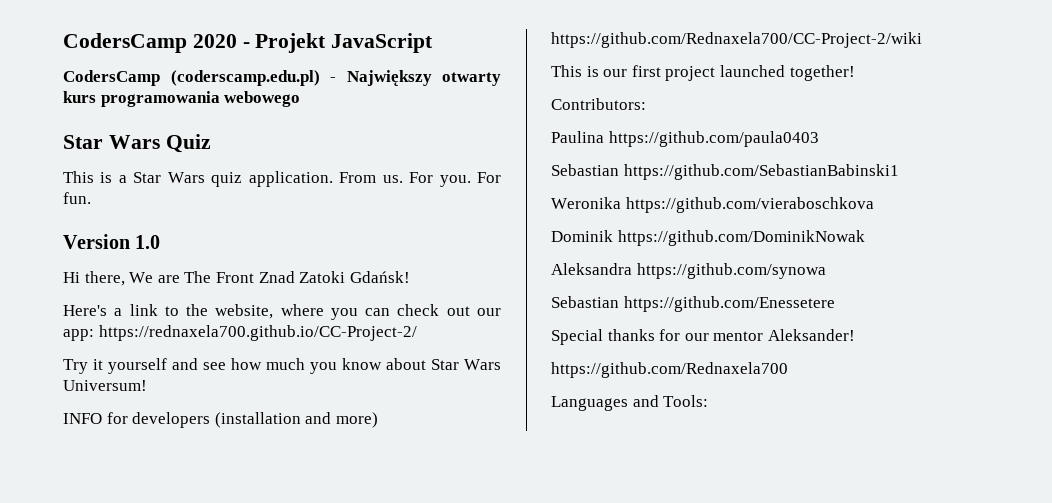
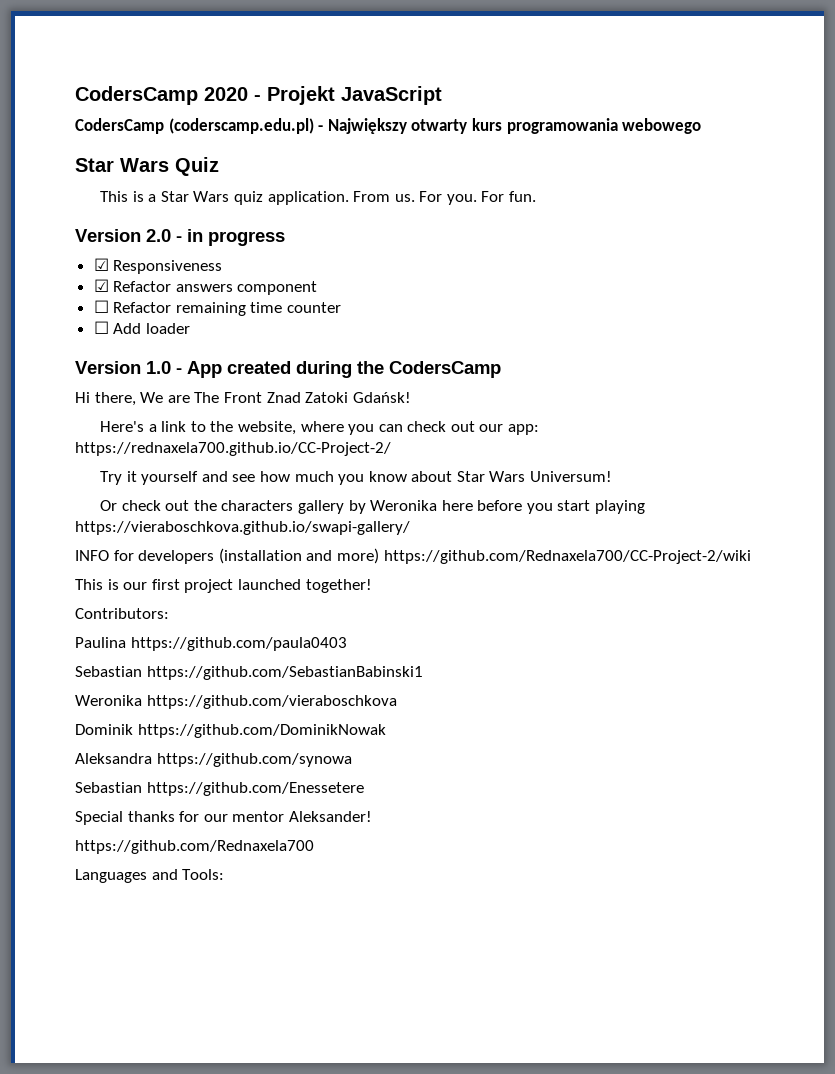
- Version 1.0
+ Version 2.0 - in progress
+ ☑ Responsiveness
+ ☑ Refactor answers component
+ ☐ Refactor remaining time counter
+ ☐ Add loader
+ Version 1.0 - App created during the CodersCamp
+ Or check out the characters gallery by Weronika here before you start playing https://vieraboschkova.github.io/swapi-gallery/

